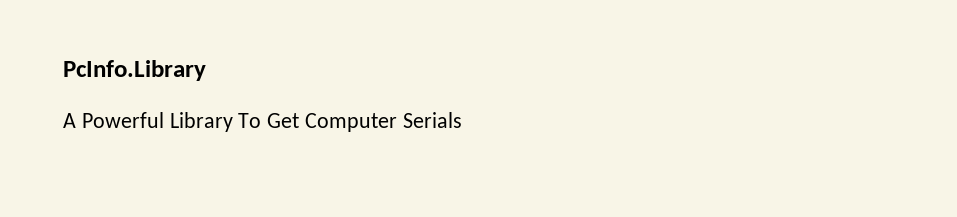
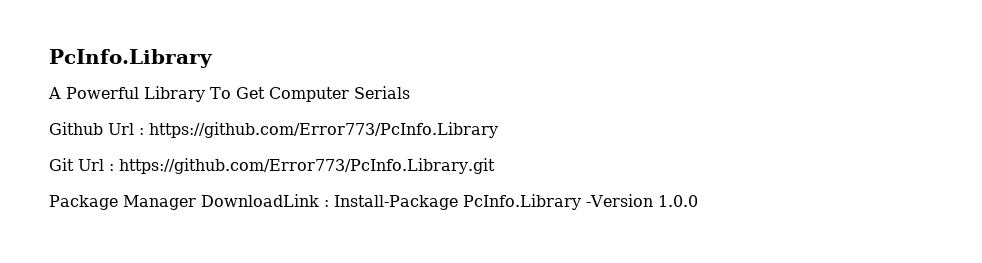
+ Github Url : https://github.com/Error773/PcInfo.Library
+ Git Url : https://github.com/Error773/PcInfo.Library.git
+ Package Manager DownloadLink : Install-Package PcInfo.Library -Version 1.0.0

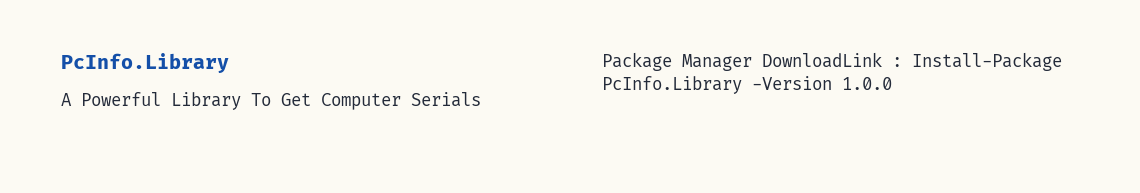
- Github Url : https://github.com/Error773/PcInfo.Library
- Git Url : https://github.com/Error773/PcInfo.Library.git

